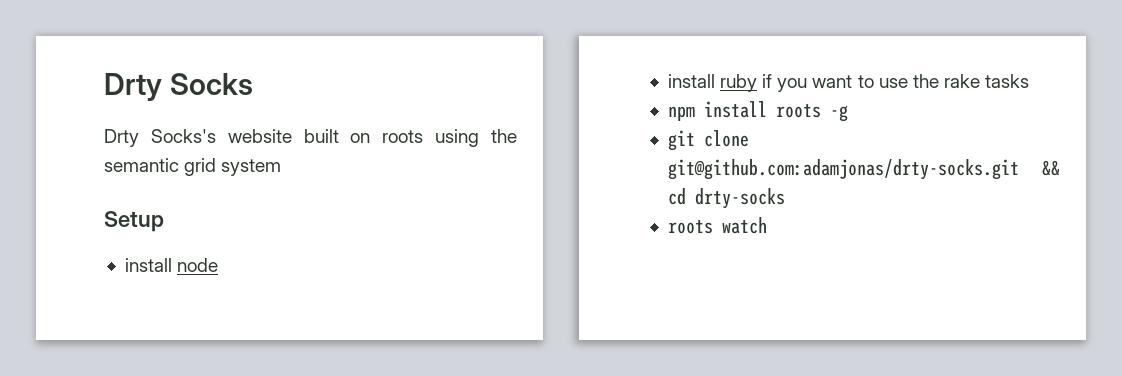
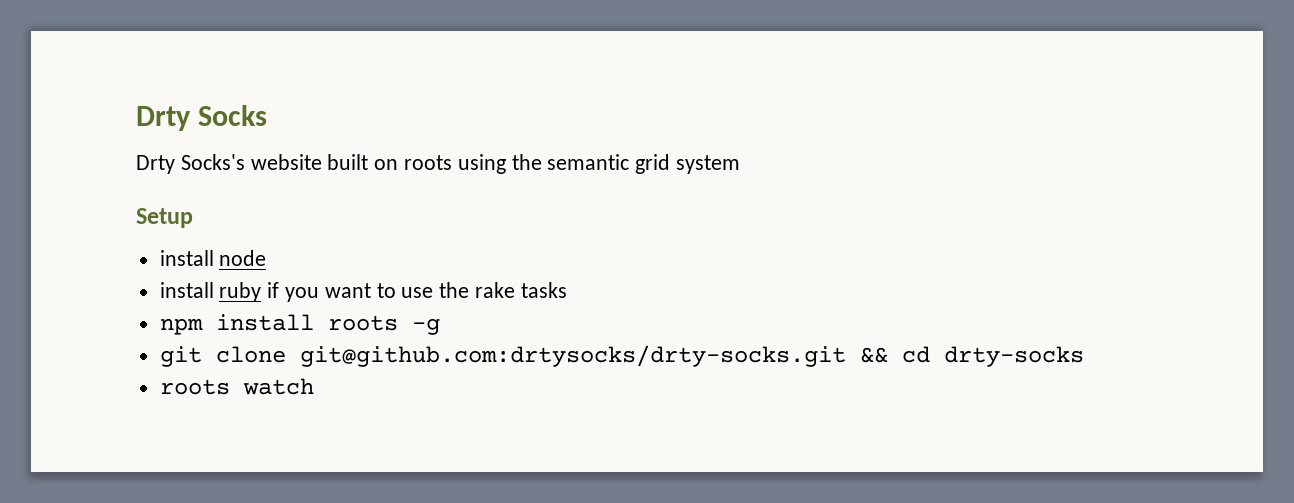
- git clone git@github.com:adamjonas/drty-socks.git && cd drty-socks
+ git clone git@github.com:drtysocks/drty-socks.git && cd drty-socks

